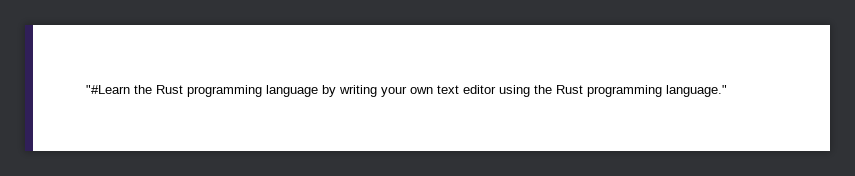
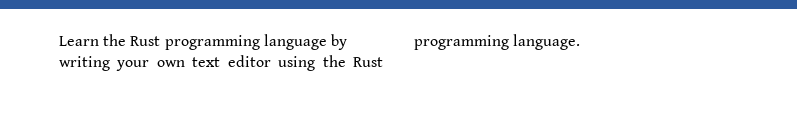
- "#Learn the Rust programming language by writing your own text editor using the Rust programming language."
+ Learn the Rust programming language by writing your own text editor using the Rust programming language.

